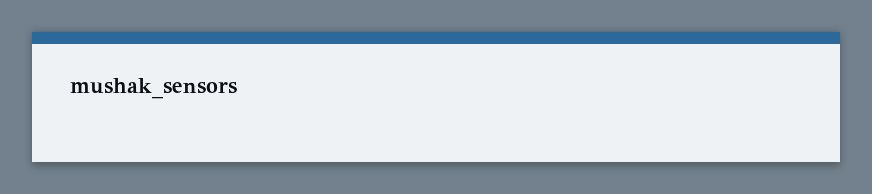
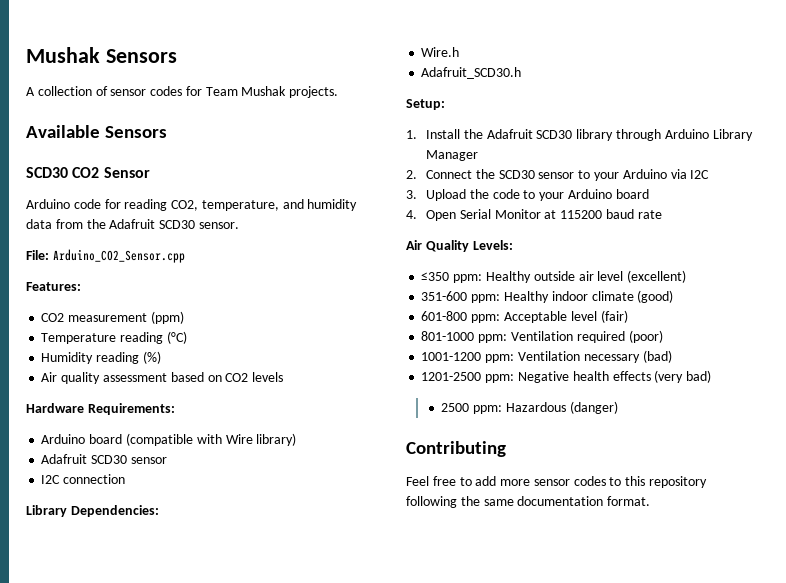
- mushak_sensors
+ Mushak Sensors
+ A collection of sensor codes for Team Mushak projects.
+ Available Sensors
+ SCD30 CO2 Sensor
+ Arduino code for reading CO2, temperature, and humidity data from the Adafruit SCD30 sensor.
+ File: Arduino_CO2_Sensor.cpp
+ Features:
+ CO2 measurement (ppm)
+ Temperature reading (°C)
+ Humidity reading (%)
+ Air quality assessment based on CO2 levels
+ Hardware Requirements:
+ Arduino board (compatible with Wire library)
+ Adafruit SCD30 sensor
+ I2C connection
+ Library Dependencies:
+ Wire.h
+ Adafruit_SCD30.h
+ Setup:
+ 1. Install the Adafruit SCD30 library through Arduino Library Manager
+ 2. Connect the SCD30 sensor to your Arduino via I2C
+ 3. Upload the code to your Arduino board
+ 4. Open Serial Monitor at 115200 baud rate
+ Air Quality Levels:
+ ≤350 ppm: Healthy outside air level (excellent)
+ 351-600 ppm: Healthy indoor climate (good)
+ 601-800 ppm: Acceptable level (fair)
+ 801-1000 ppm: Ventilation required (poor)
+ 1001-1200 ppm: Ventilation necessary (bad)
+ 1201-2500 ppm: Negative health effects (very bad)
+ 2500 ppm: Hazardous (danger)
+ Contributing
+ Feel free to add more sensor codes to this repository following the same documentation format.

